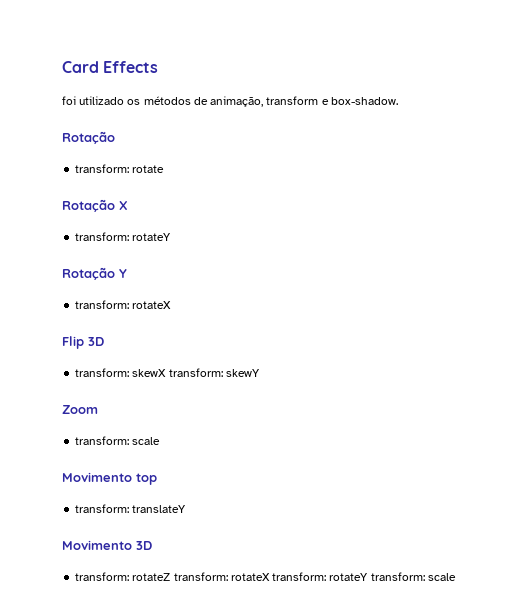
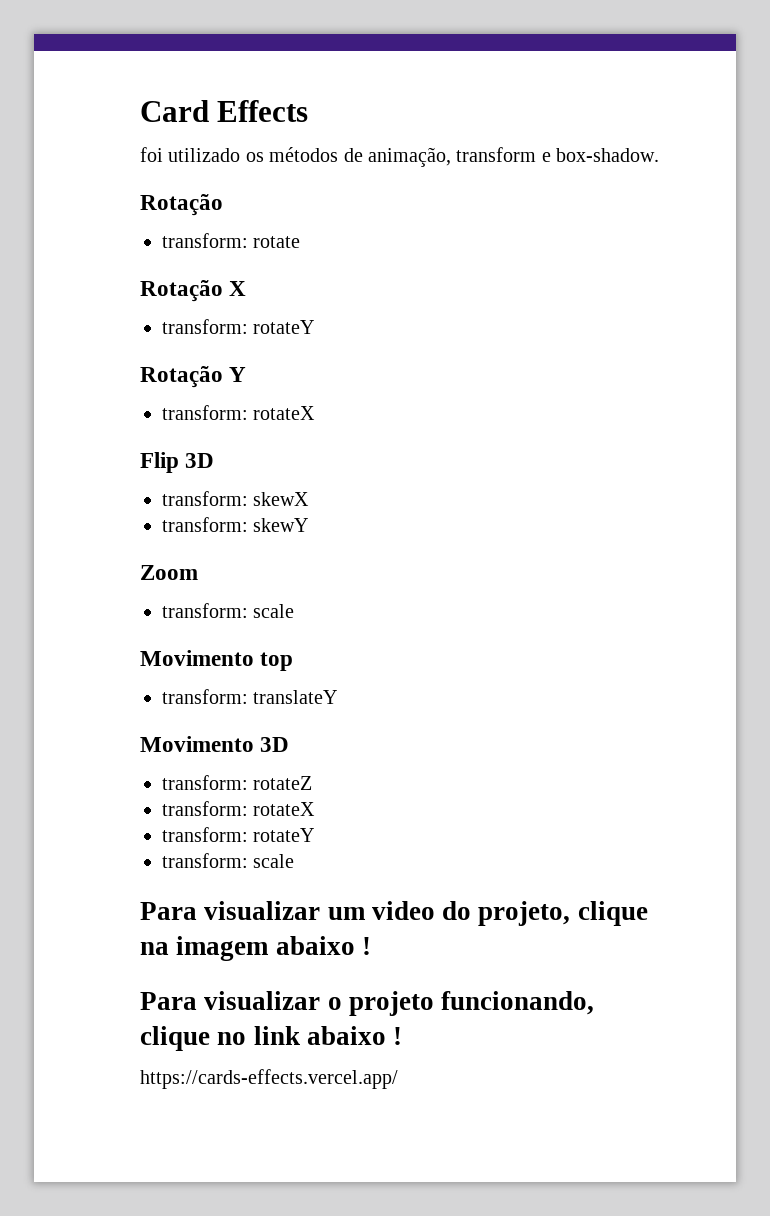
- transform: skewX transform: skewY
+ transform: skewX
+ transform: skewY
- transform: rotateZ transform: rotateX transform: rotateY transform: scale
+ transform: rotateZ
+ transform: rotateX
+ transform: rotateY
+ transform: scale
+ Para visualizar um video do projeto, clique na imagem abaixo !
+ Para visualizar o projeto funcionando, clique no link abaixo !
+ https://cards-effects.vercel.app/

